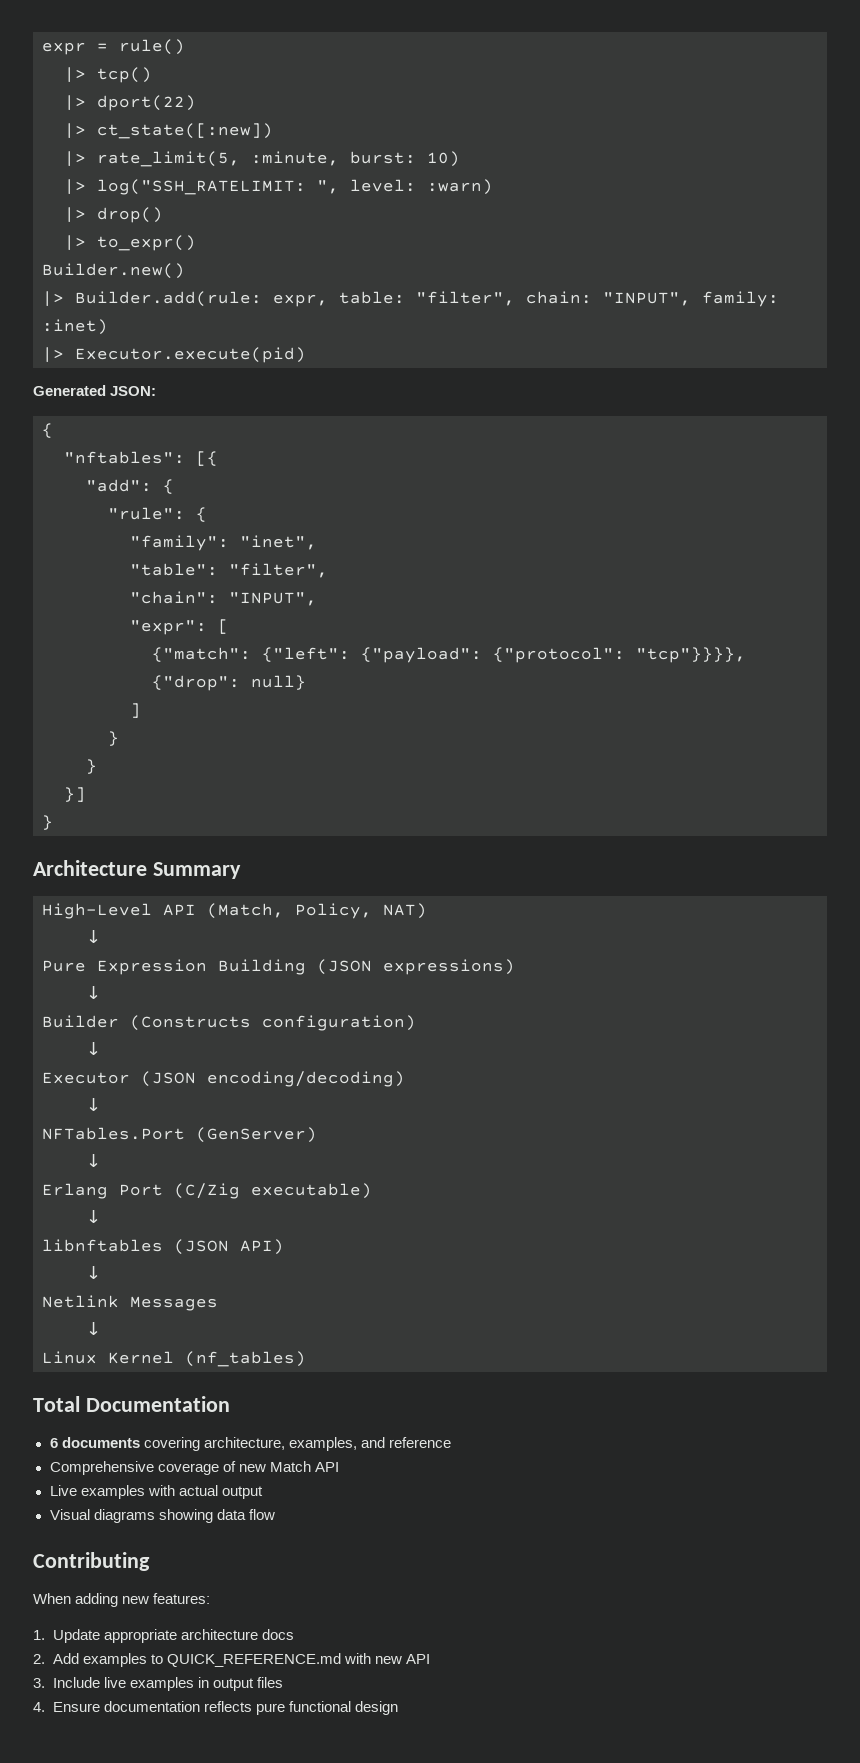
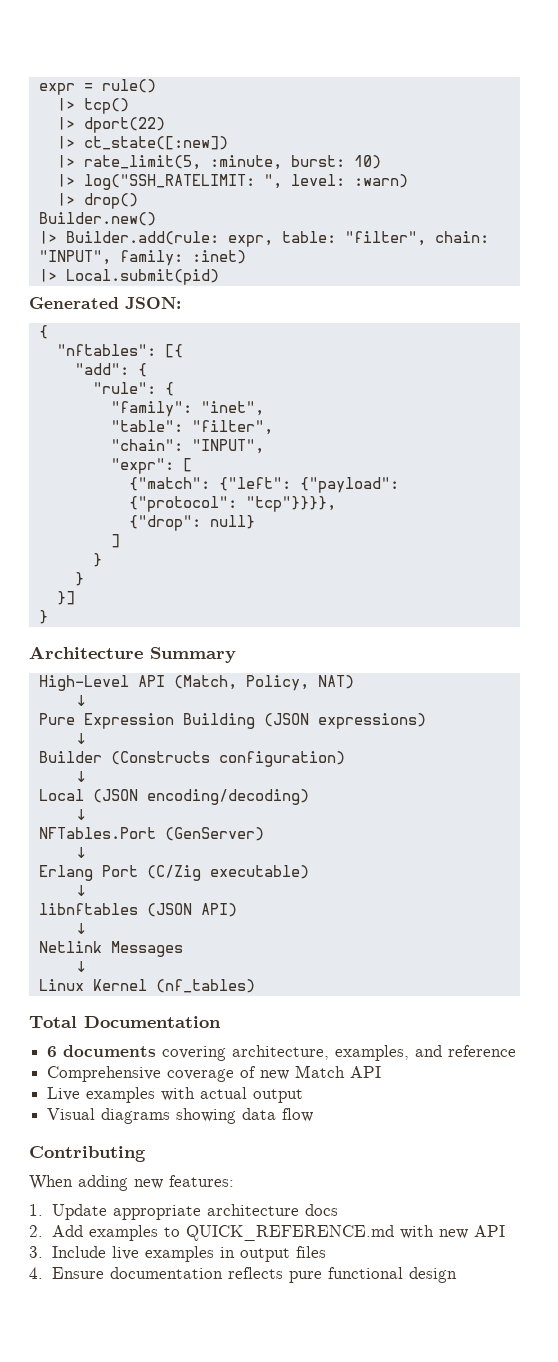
- |> to_expr()
- |> Executor.execute(pid)
+ |> Local.submit(pid)
- Executor (JSON encoding/decoding)
+ Local (JSON encoding/decoding)

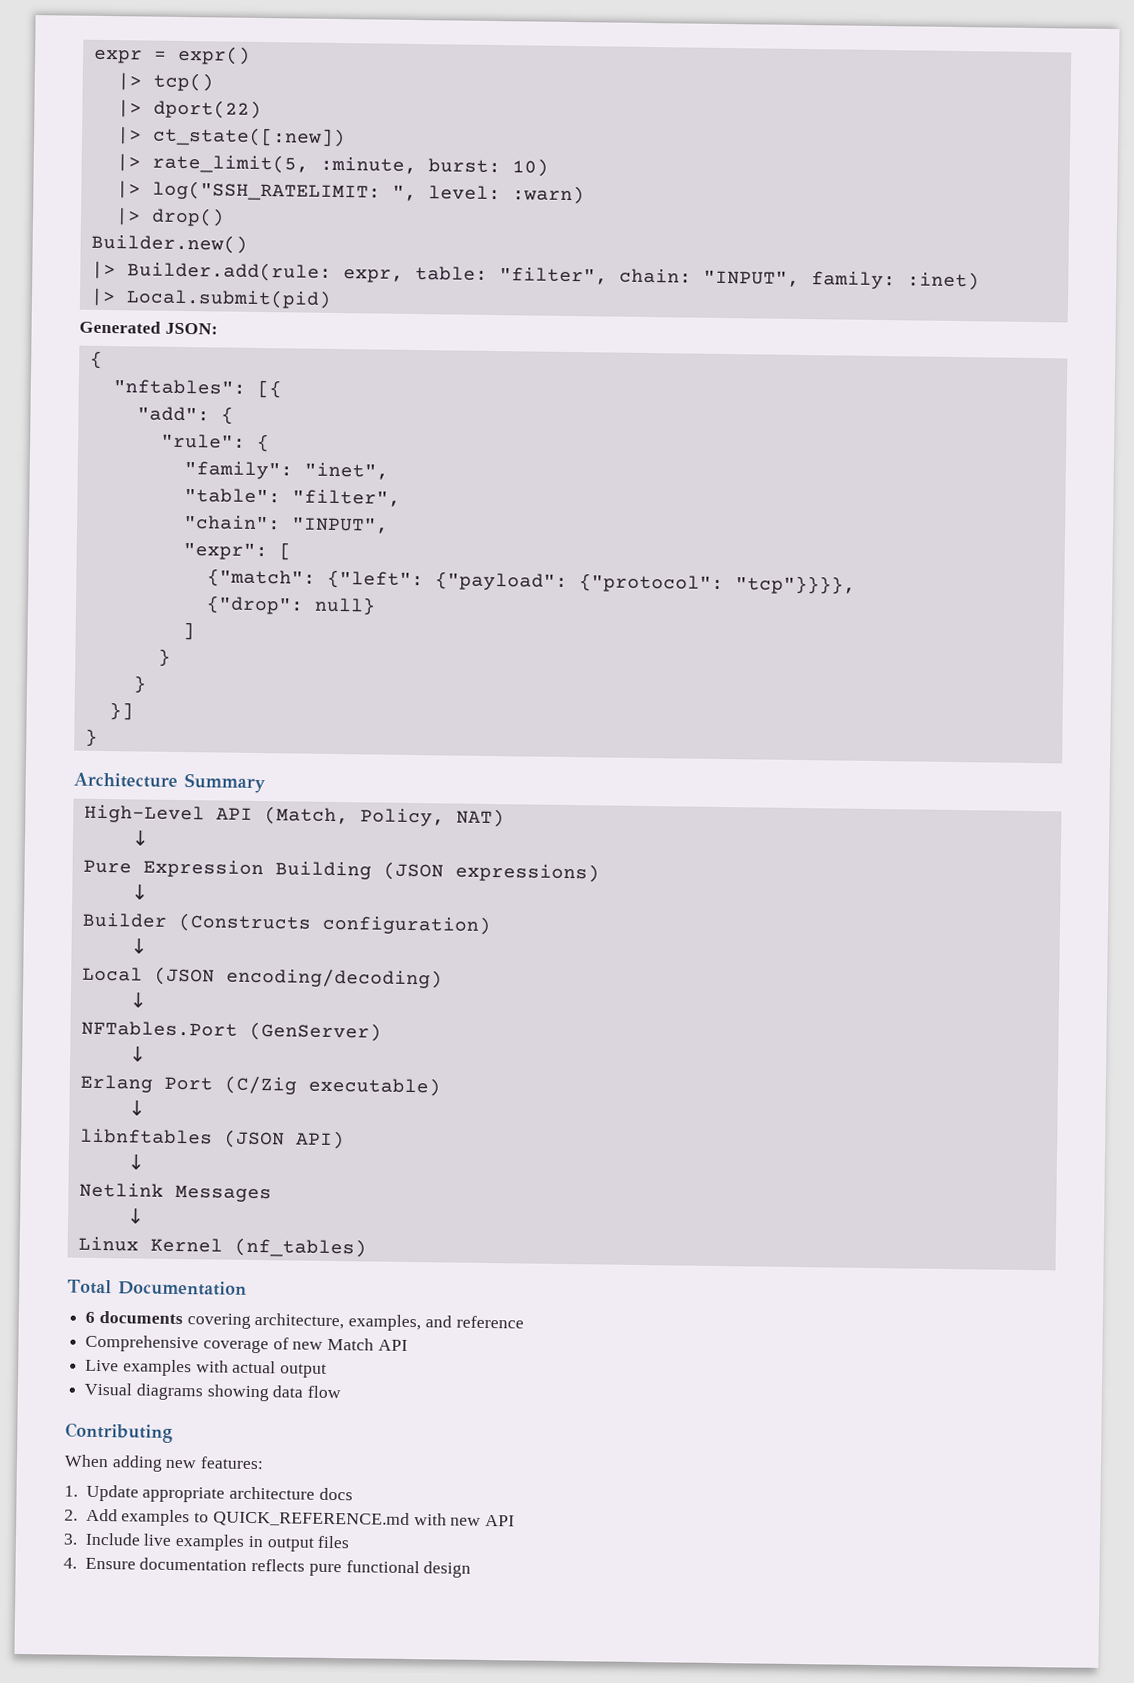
- expr = rule()
+ expr = expr()

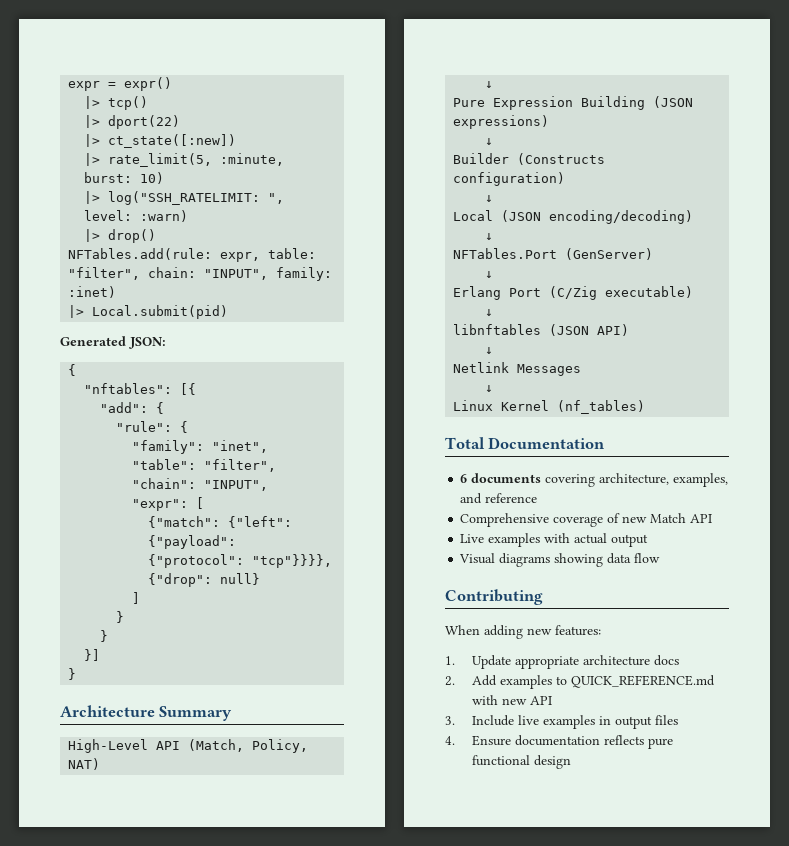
- Builder.new()
- |> Builder.add(rule: expr, table: "filter", chain: "INPUT", family: :inet)
+ NFTables.add(rule: expr, table: "filter", chain: "INPUT", family: :inet)

